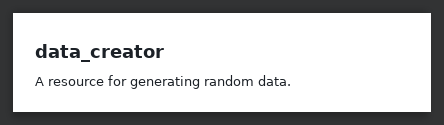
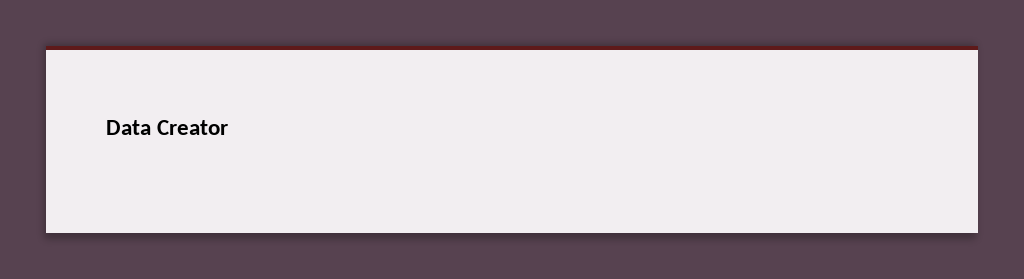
- data_creator
- A resource for generating random data.
+ Data Creator

